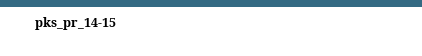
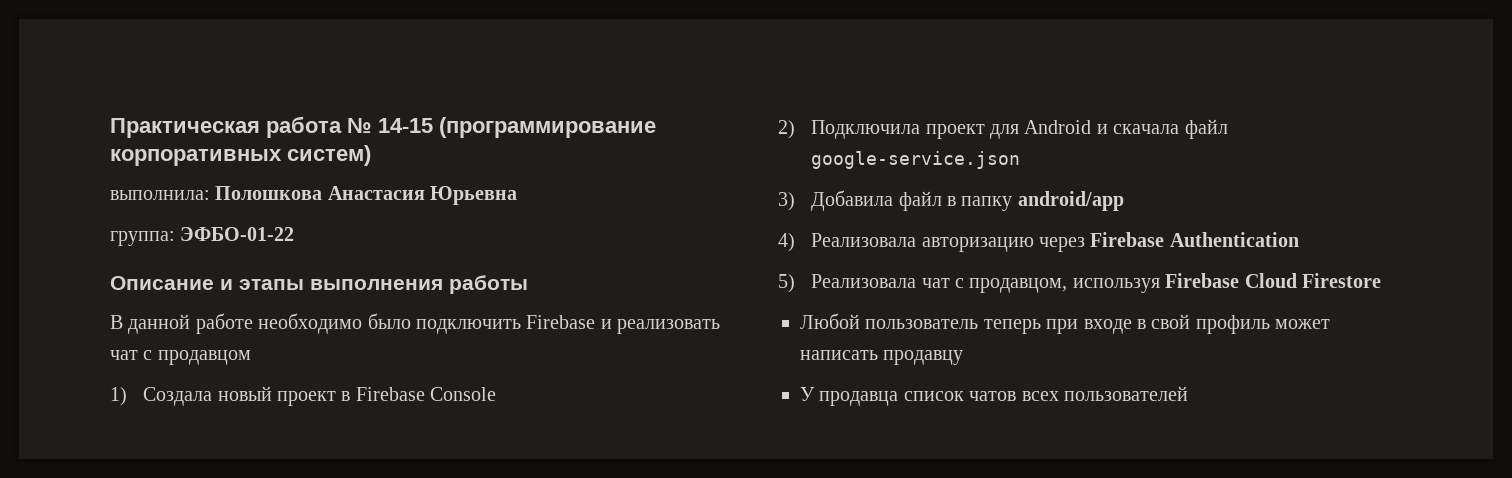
- pks_pr_14-15
+ Практическая работа № 14-15 (программирование корпоративных систем)
+ выполнила: Полошкова Анастасия Юрьевна
+ группа: ЭФБО-01-22
+ Описание и этапы выполнения работы
+ В данной работе необходимо было подключить Firebase и реализовать чат с продавцом
+ 1) Создала новый проект в Firebase Console
+ 2) Подключила проект для Android и скачала файл google-service.json
+ 3) Добавила файл в папку android/app
+ 4) Реализовала авторизацию через Firebase Authentication
+ 5) Реализовала чат с продавцом, используя Firebase Cloud Firestore
+ Любой пользователь теперь при входе в свой профиль может написать продавцу
+ У продавца список чатов всех пользователей

